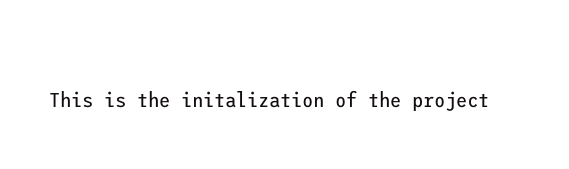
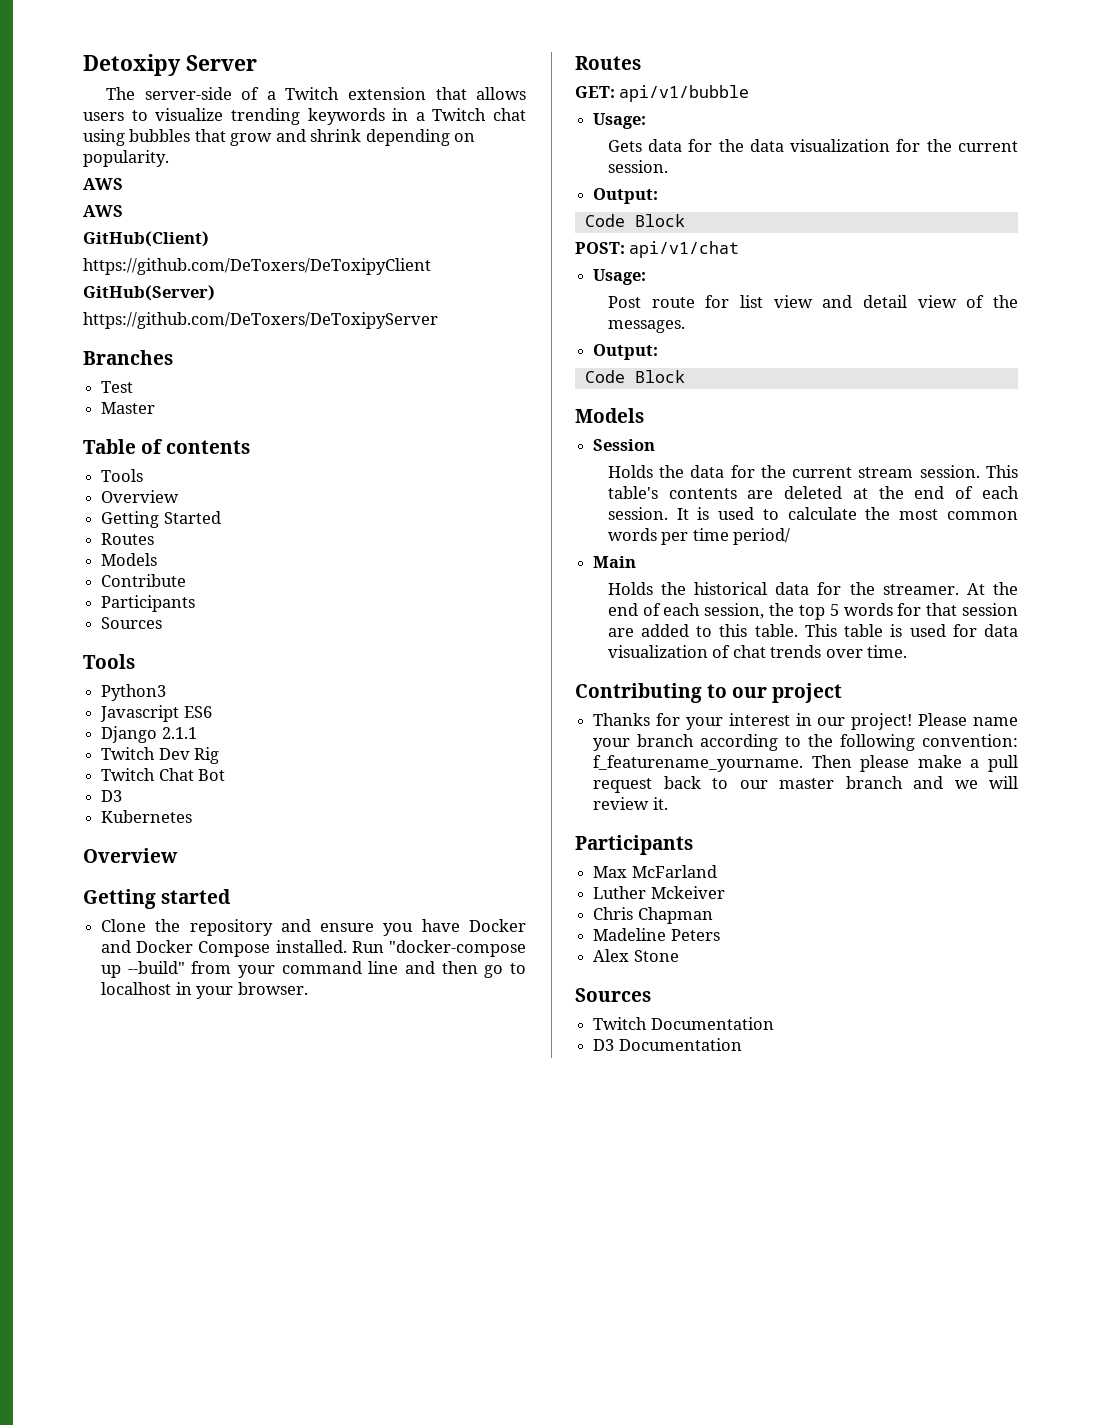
- This is the initalization of the project
+ Detoxipy Server
+ The server-side of a Twitch extension that allows users to visualize trending keywords in a Twitch chat using bubbles that grow and shrink depending on popularity.
+ AWS
+ AWS
+ GitHub(Client)
+ https://github.com/DeToxers/DeToxipyClient
+ GitHub(Server)
+ https://github.com/DeToxers/DeToxipyServer
+ Branches
+ Test
+ Master
+ Table of contents
+ Tools
+ Overview
+ Getting Started
+ Routes
+ Models
+ Contribute
+ Participants
+ Sources
+ Tools
+ Python3
+ Javascript ES6
+ Django 2.1.1
+ Twitch Dev Rig
+ Twitch Chat Bot
+ D3
+ Kubernetes
+ Overview
+ Getting started
+ Clone the repository and ensure you have Docker and Docker Compose installed. Run "docker-compose up --build" from your command line and then go to localhost in your browser.
+ Routes
+ GET: api/v1/bubble
+ Usage:
+ Gets data for the data visualization for the current session.
+ Output:
+ Code Block
+ POST: api/v1/chat
+ Usage:
+ Post route for list view and detail view of the messages.
+ Output:
+ Code Block
+ Models
+ Session
+ Holds the data for the current stream session. This table's contents are deleted at the end of each session. It is used to calculate the most common words per time period/
+ Main
+ Holds the historical data for the streamer. At the end of each session, the top 5 words for that session are added to this table. This table is used for data visualization of chat trends over time.
+ Contributing to our project
+ Thanks for your interest in our project! Please name your branch according to the following convention: f_featurename_yourname. Then please make a pull request back to our master branch and we will review it.
+ Participants
+ Max McFarland
+ Luther Mckeiver
+ Chris Chapman
+ Madeline Peters
+ Alex Stone
+ Sources
+ Twitch Documentation
+ D3 Documentation

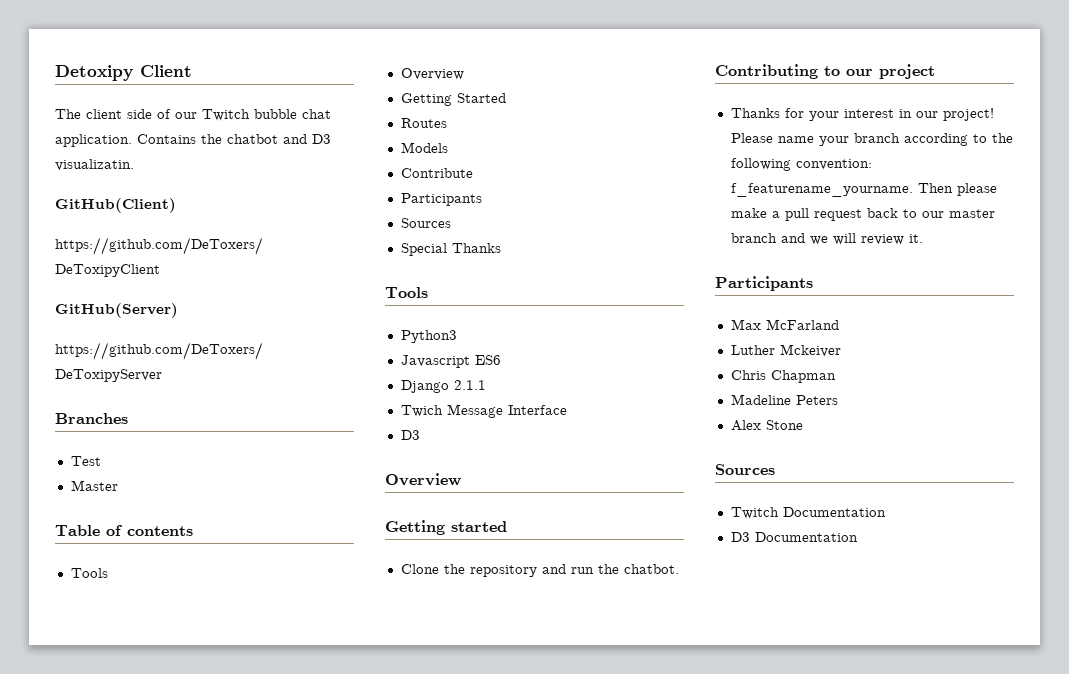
- Detoxipy Server
+ Detoxipy Client
- The server-side of a Twitch extension that allows users to visualize trending keywords in a Twitch chat using bubbles that grow and shrink depending on popularity.
- AWS
- AWS
+ The client side of our Twitch bubble chat application. Contains the chatbot and D3 visualizatin.
+ Special Thanks
- Twitch Dev Rig
- Twitch Chat Bot
+ Twich Message Interface
  D3
- Kubernetes
- Clone the repository and ensure you have Docker and Docker Compose installed. Run "docker-compose up --build" from your command line and then go to localhost in your browser.
- Routes
- GET: api/v1/bubble
- Usage:
- Gets data for the data visualization for the current session.
- Output:
- Code Block
- POST: api/v1/chat
- Usage:
- Post route for list view and detail view of the messages.
- Output:
- Code Block
- Models
- Session
- Holds the data for the current stream session. This table's contents are deleted at the end of each session. It is used to calculate the most common words per time period/
- Main
- Holds the historical data for the streamer. At the end of each session, the top 5 words for that session are added to this table. This table is used for data visualization of chat trends over time.
+ Clone the repository and run the chatbot.

